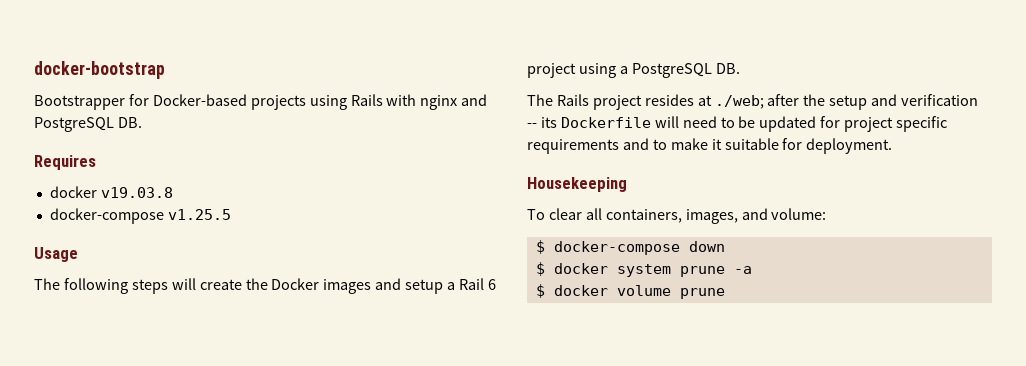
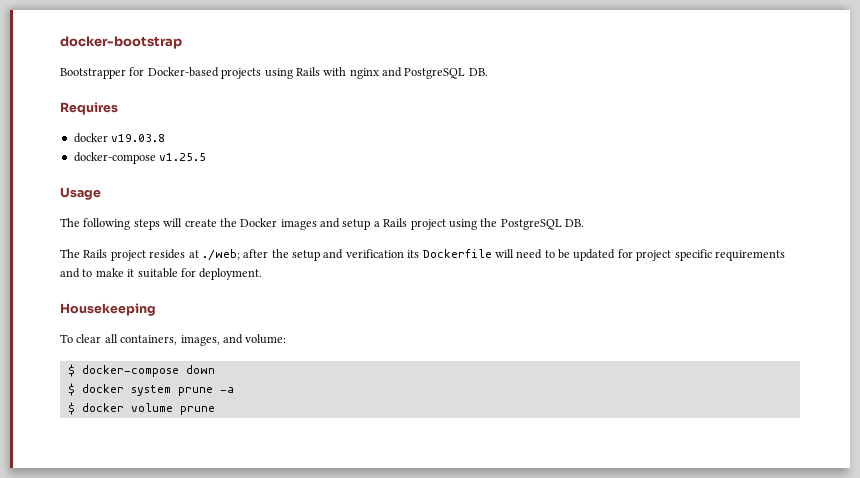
- The following steps will create the Docker images and setup a Rail 6 project using a PostgreSQL DB.
+ The following steps will create the Docker images and setup a Rails project using the PostgreSQL DB.
- The Rails project resides at ./web; after the setup and verification -- its Dockerfile will need to be updated for project specific requirements and to make it suitable for deployment.
+ The Rails project resides at ./web; after the setup and verification its Dockerfile will need to be updated for project specific requirements and to make it suitable for deployment.

